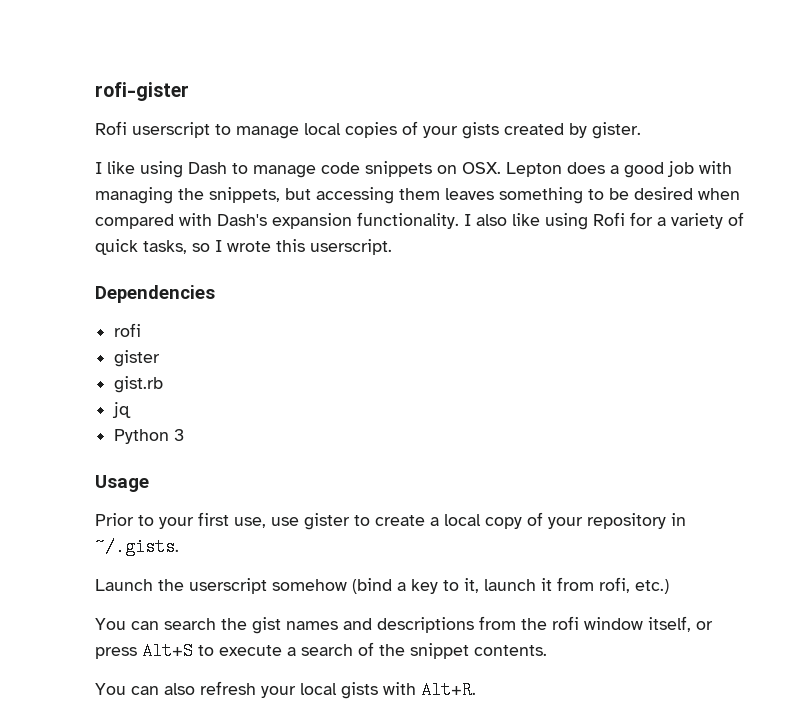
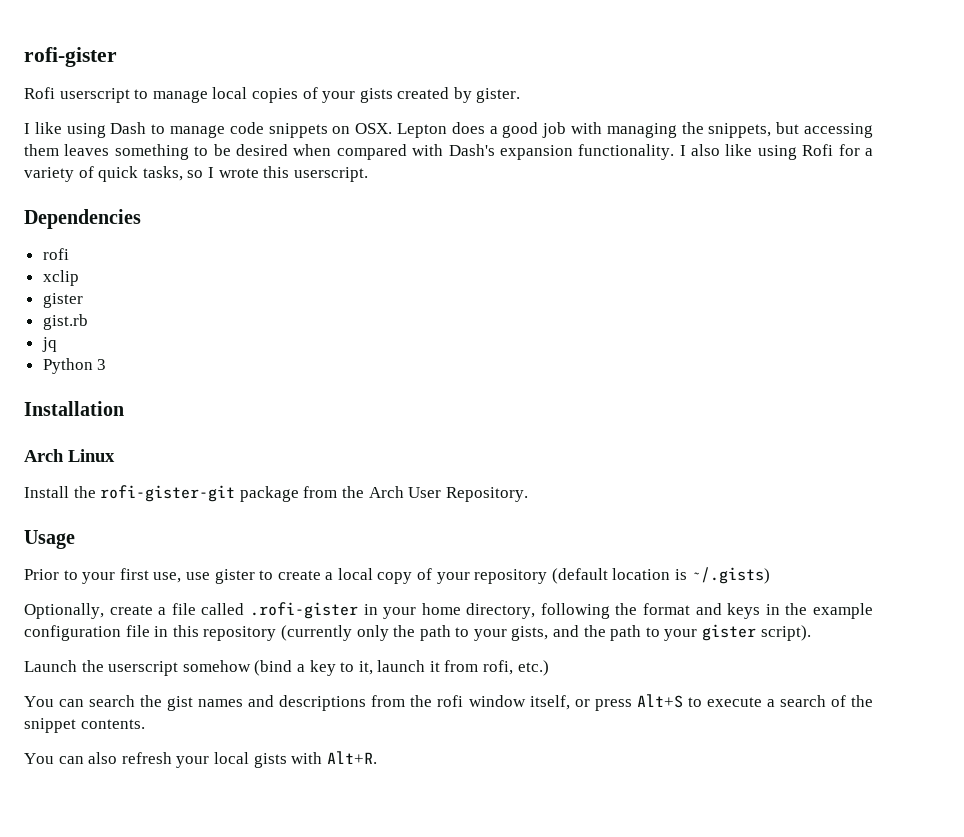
+ xclip
+ Installation
+ Arch Linux
+ Install the rofi-gister-git package from the Arch User Repository.
- Prior to your first use, use gister to create a local copy of your repository in ~/.gists.
+ Prior to your first use, use gister to create a local copy of your repository (default location is ~/.gists)
+ Optionally, create a file called .rofi-gister in your home directory, following the format and keys in the example configuration file in this repository (currently only the path to your gists, and the path to your gister script).

